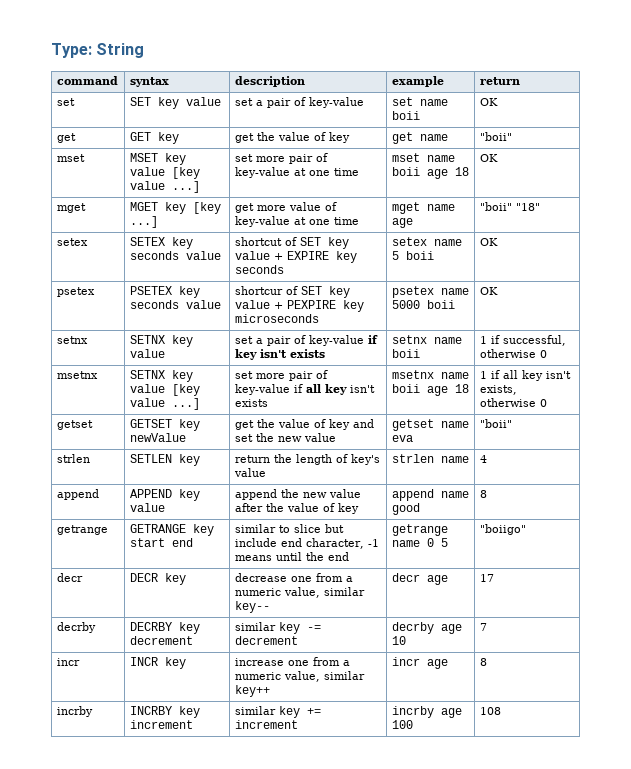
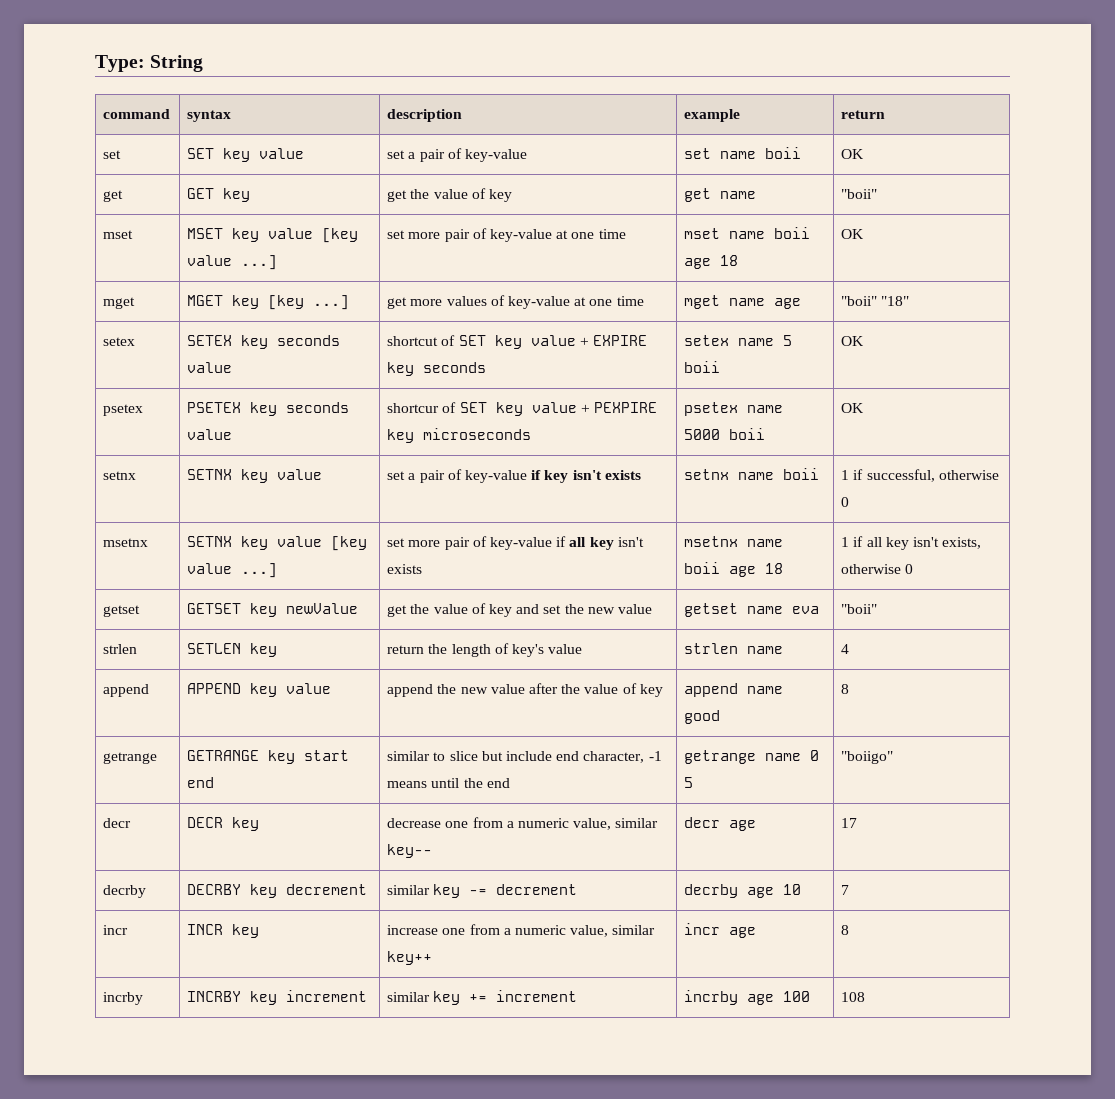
- mget | MGET key [key ...] | get more value of key-value at one time | mget name age | "boii" "18"
+ mget | MGET key [key ...] | get more values of key-value at one time | mget name age | "boii" "18"

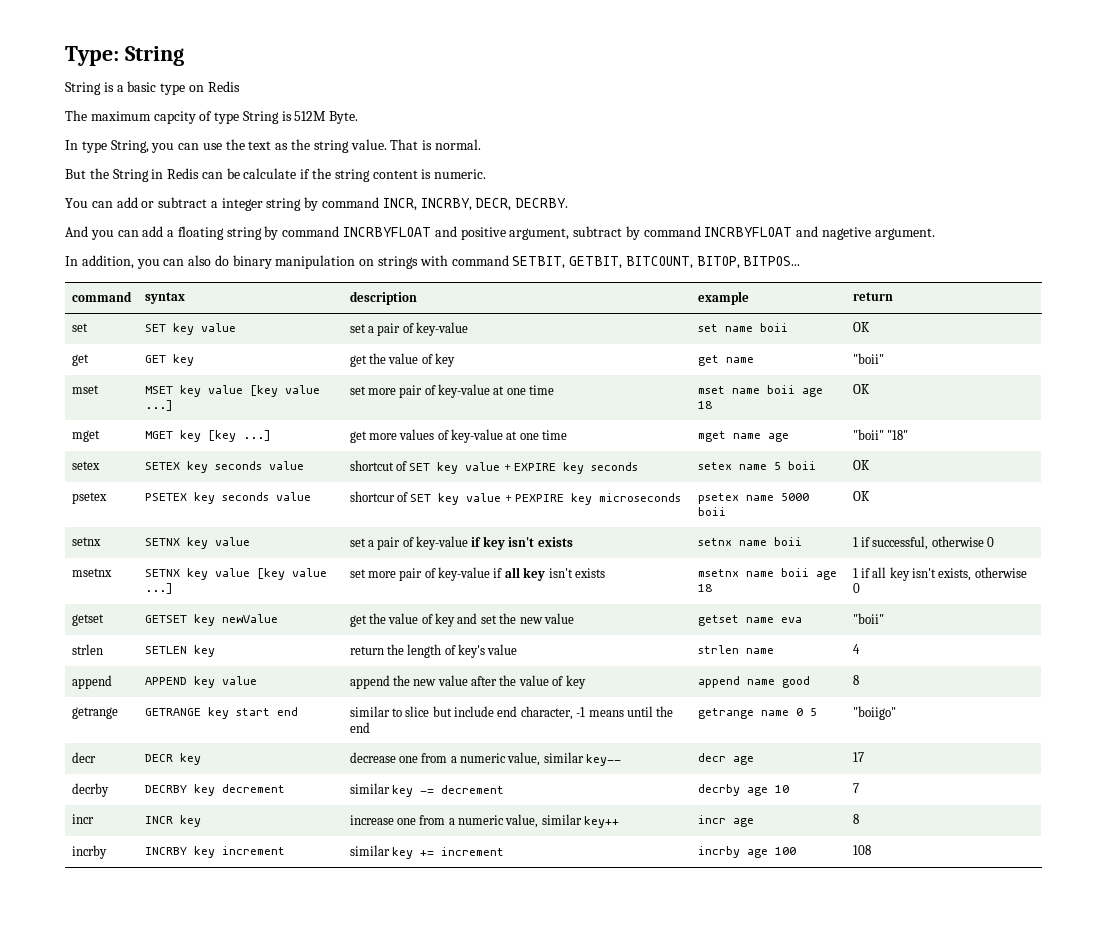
+ String is a basic type on Redis
+ The maximum capcity of type String is 512M Byte.
+ In type String, you can use the text as the string value. That is normal.
+ But the String in Redis can be calculate if the string content is numeric.
+ You can add or subtract a integer string by command INCR, INCRBY, DECR, DECRBY.
+ And you can add a floating string by command INCRBYFLOAT and positive argument, subtract by command INCRBYFLOAT and nagetive argument.
+ In addition, you can also do binary manipulation on strings with command SETBIT, GETBIT, BITCOUNT, BITOP, BITPOS...

